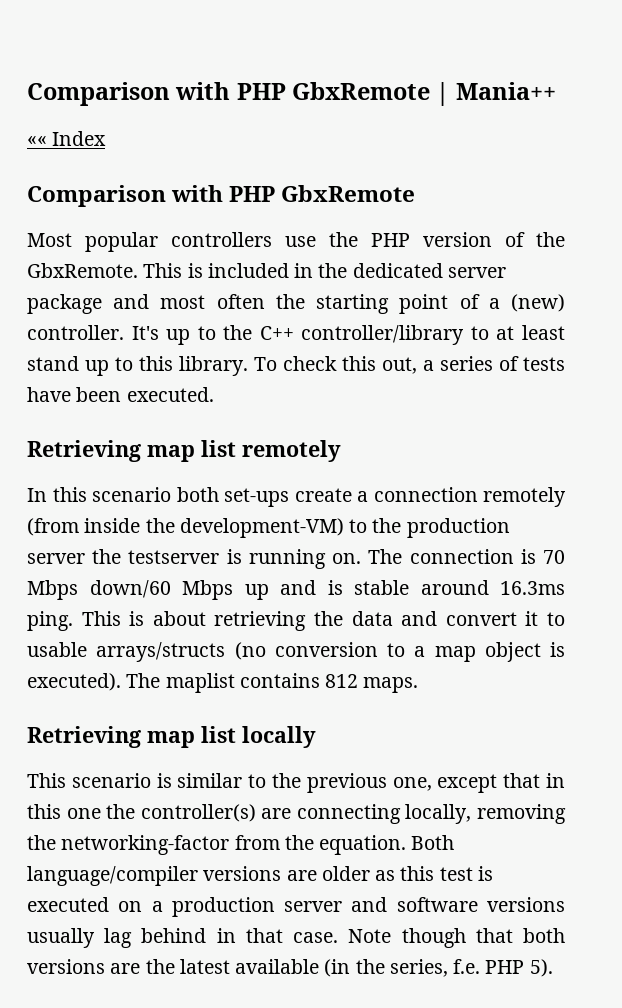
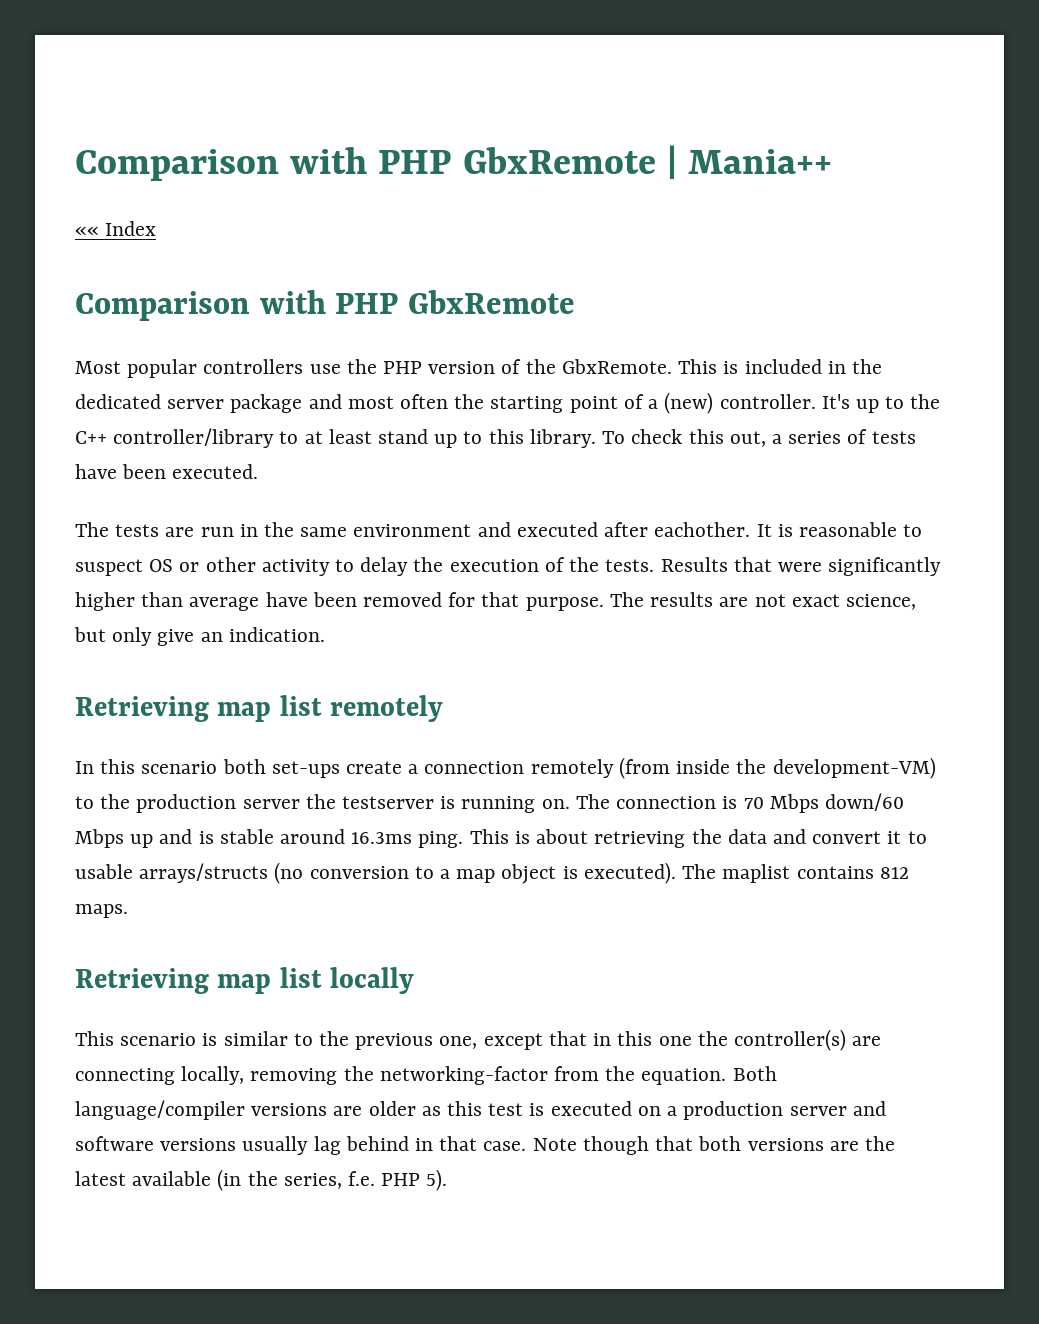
+ The tests are run in the same environment and executed after eachother. It is reasonable to suspect OS or other activity to delay the execution of the tests. Results that were significantly higher than average have been removed for that purpose. The results are not exact science, but only give an indication.

